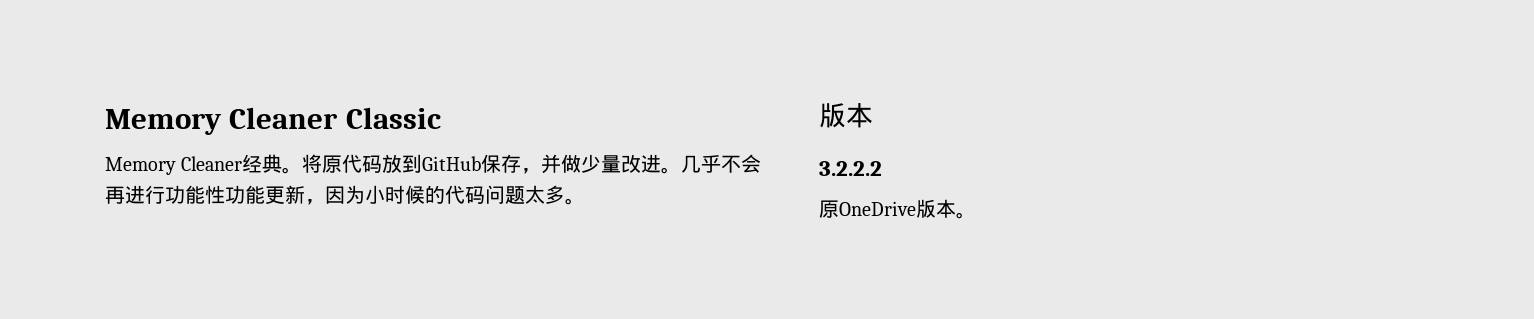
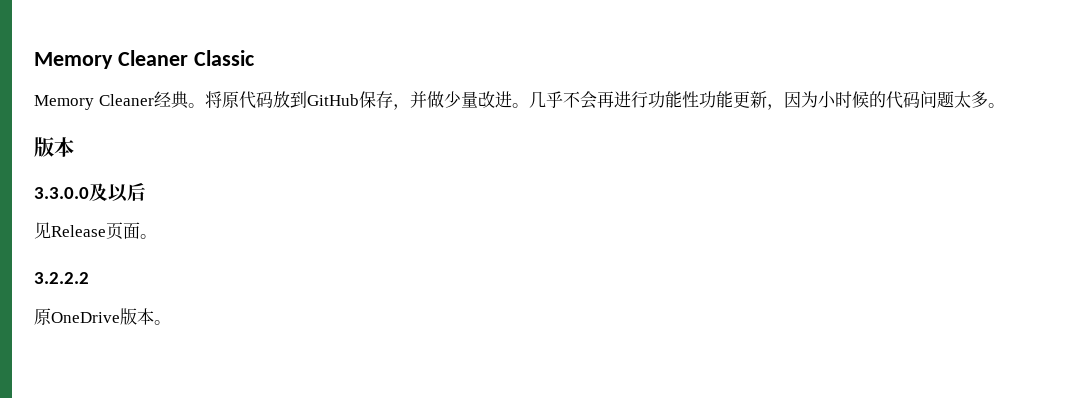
+ 3.3.0.0及以后
+ 见Release页面。

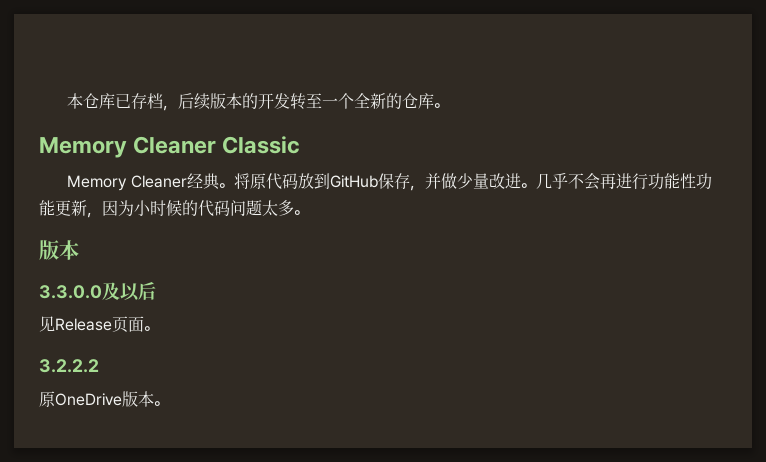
+ 本仓库已存档，后续版本的开发转至一个全新的仓库。

